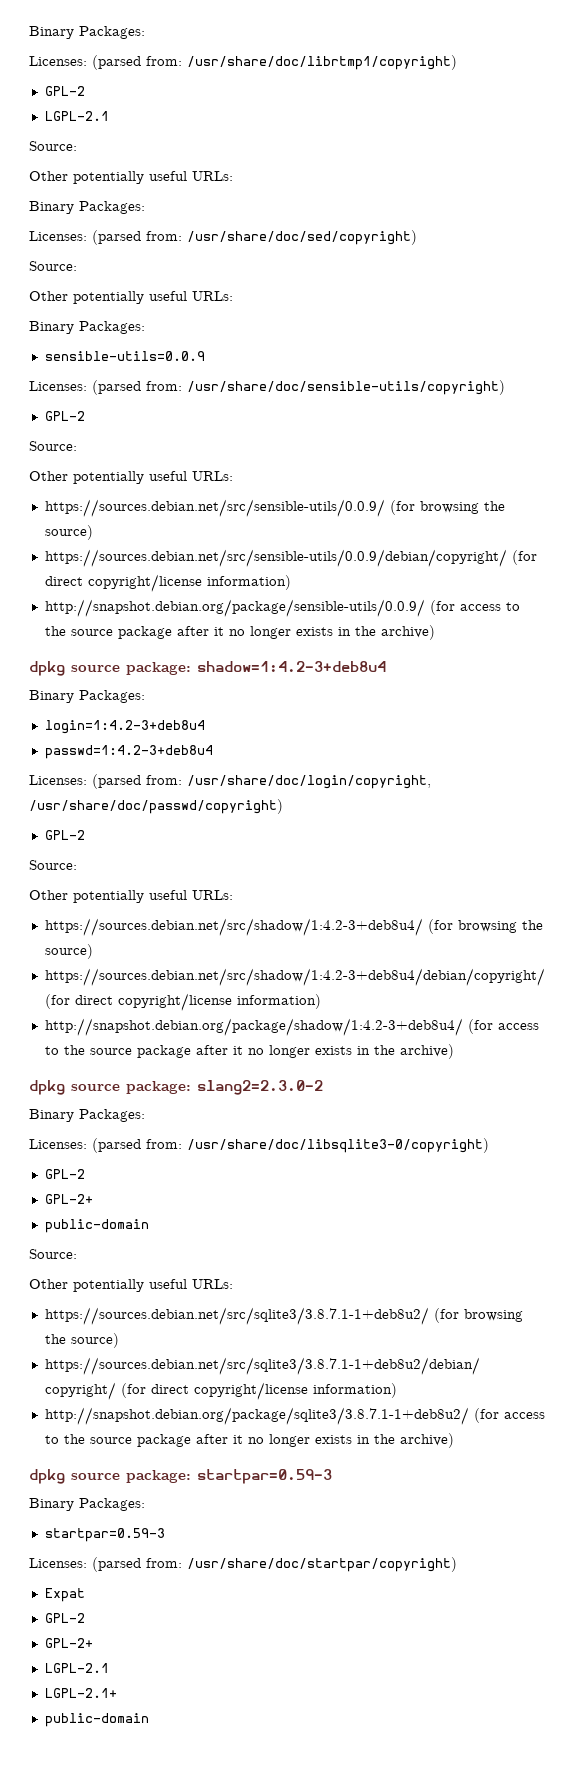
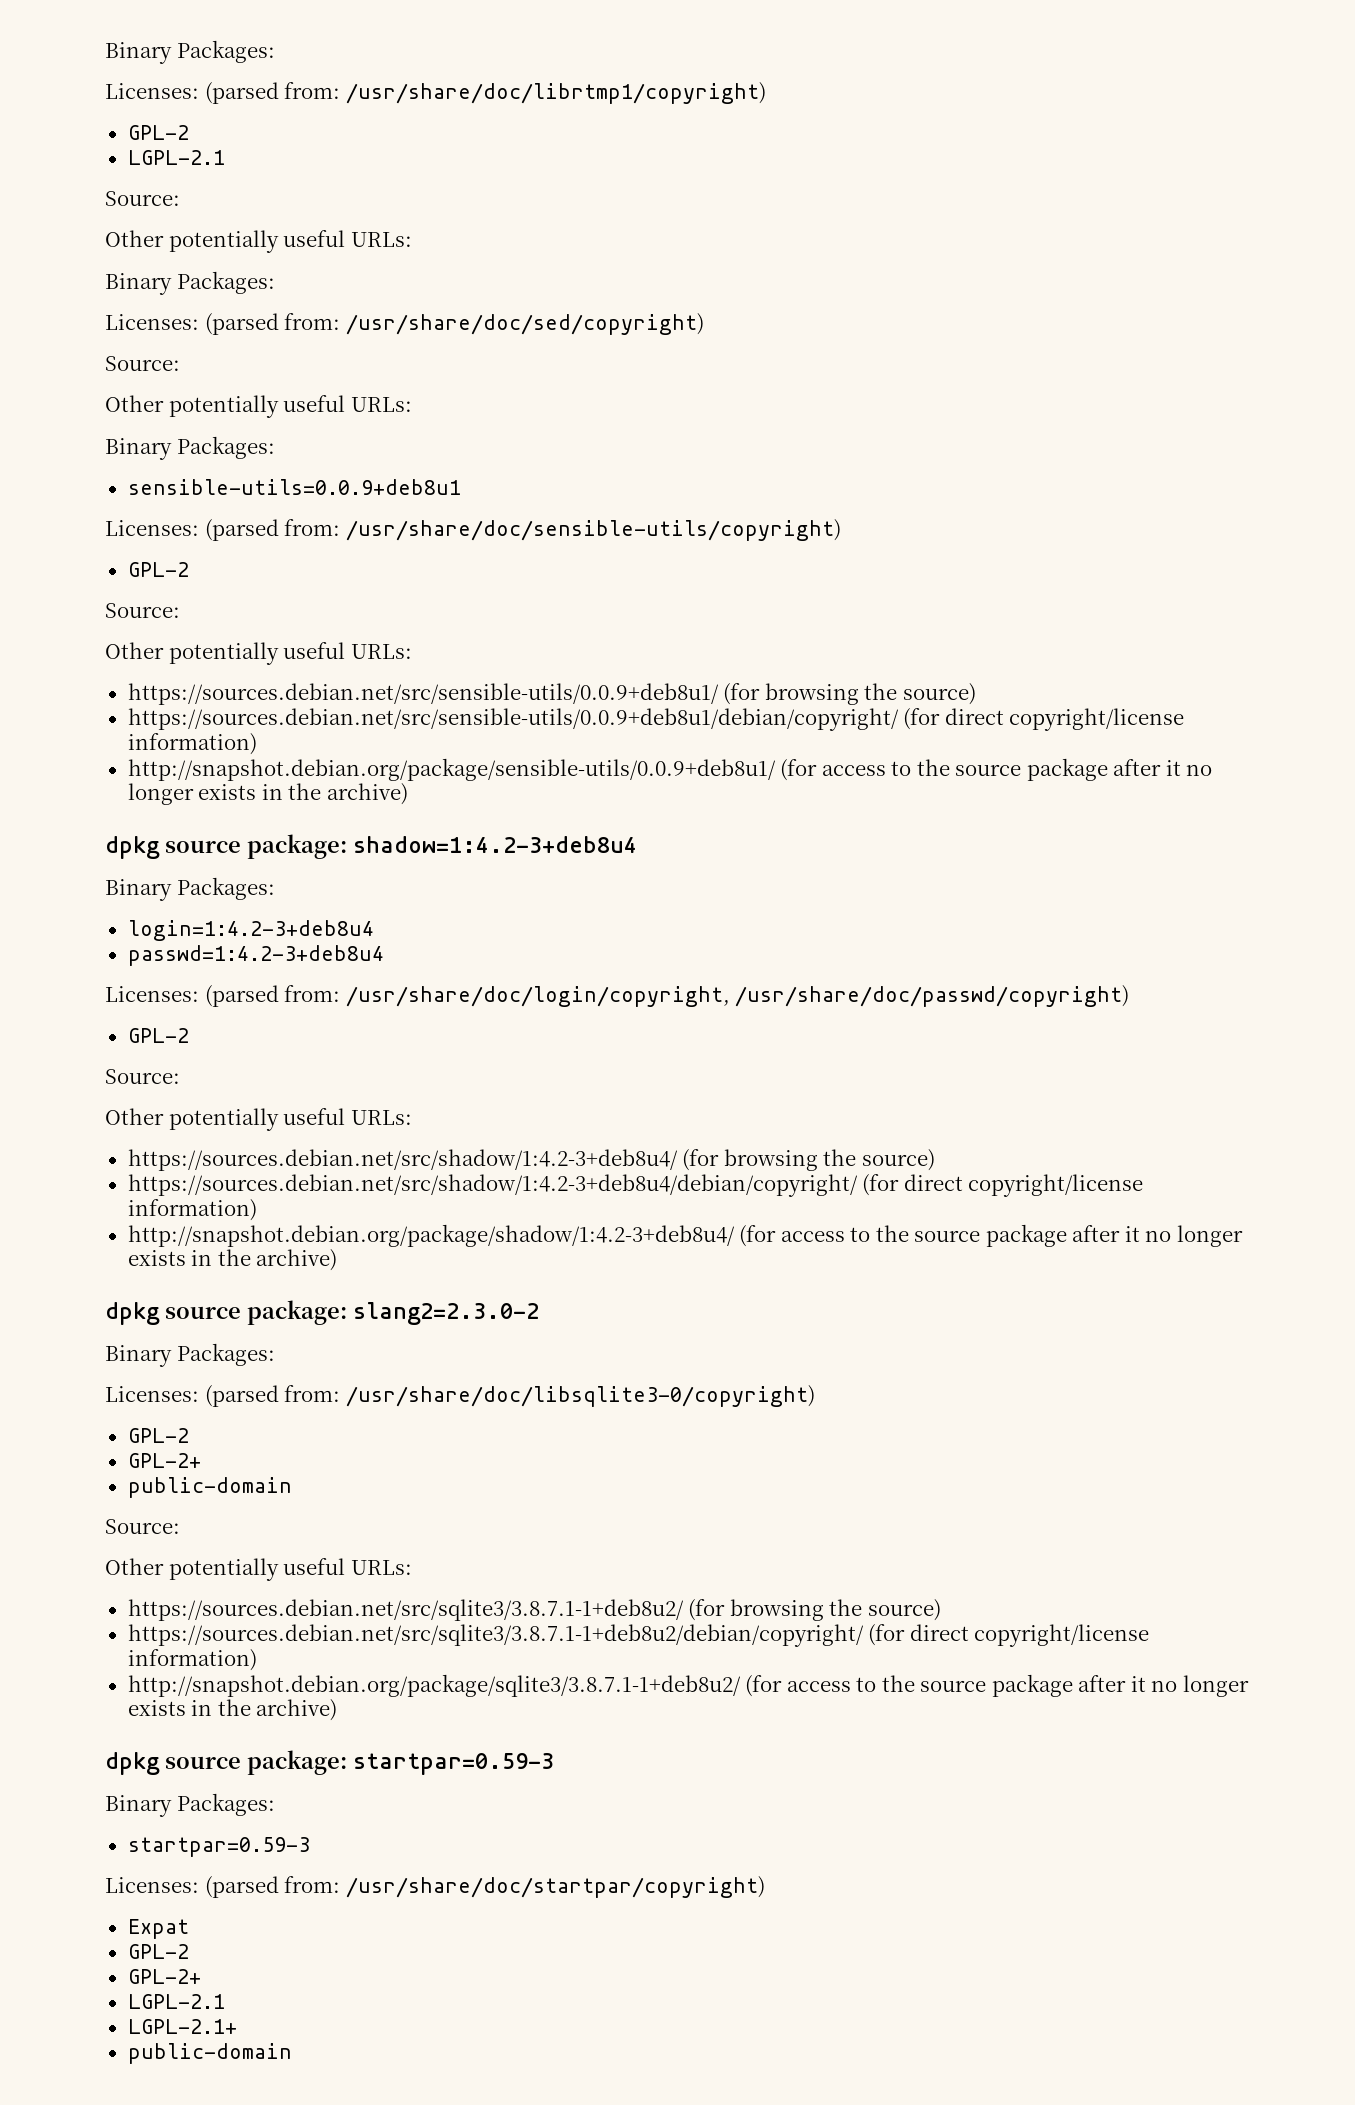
- sensible-utils=0.0.9
+ sensible-utils=0.0.9+deb8u1
- https://sources.debian.net/src/sensible-utils/0.0.9/ (for browsing the source)
- https://sources.debian.net/src/sensible-utils/0.0.9/debian/copyright/ (for direct copyright/license information)
- http://snapshot.debian.org/package/sensible-utils/0.0.9/ (for access to the source package after it no longer exists in the archive)
+ https://sources.debian.net/src/sensible-utils/0.0.9+deb8u1/ (for browsing the source)
+ https://sources.debian.net/src/sensible-utils/0.0.9+deb8u1/debian/copyright/ (for direct copyright/license information)
+ http://snapshot.debian.org/package/sensible-utils/0.0.9+deb8u1/ (for access to the source package after it no longer exists in the archive)

